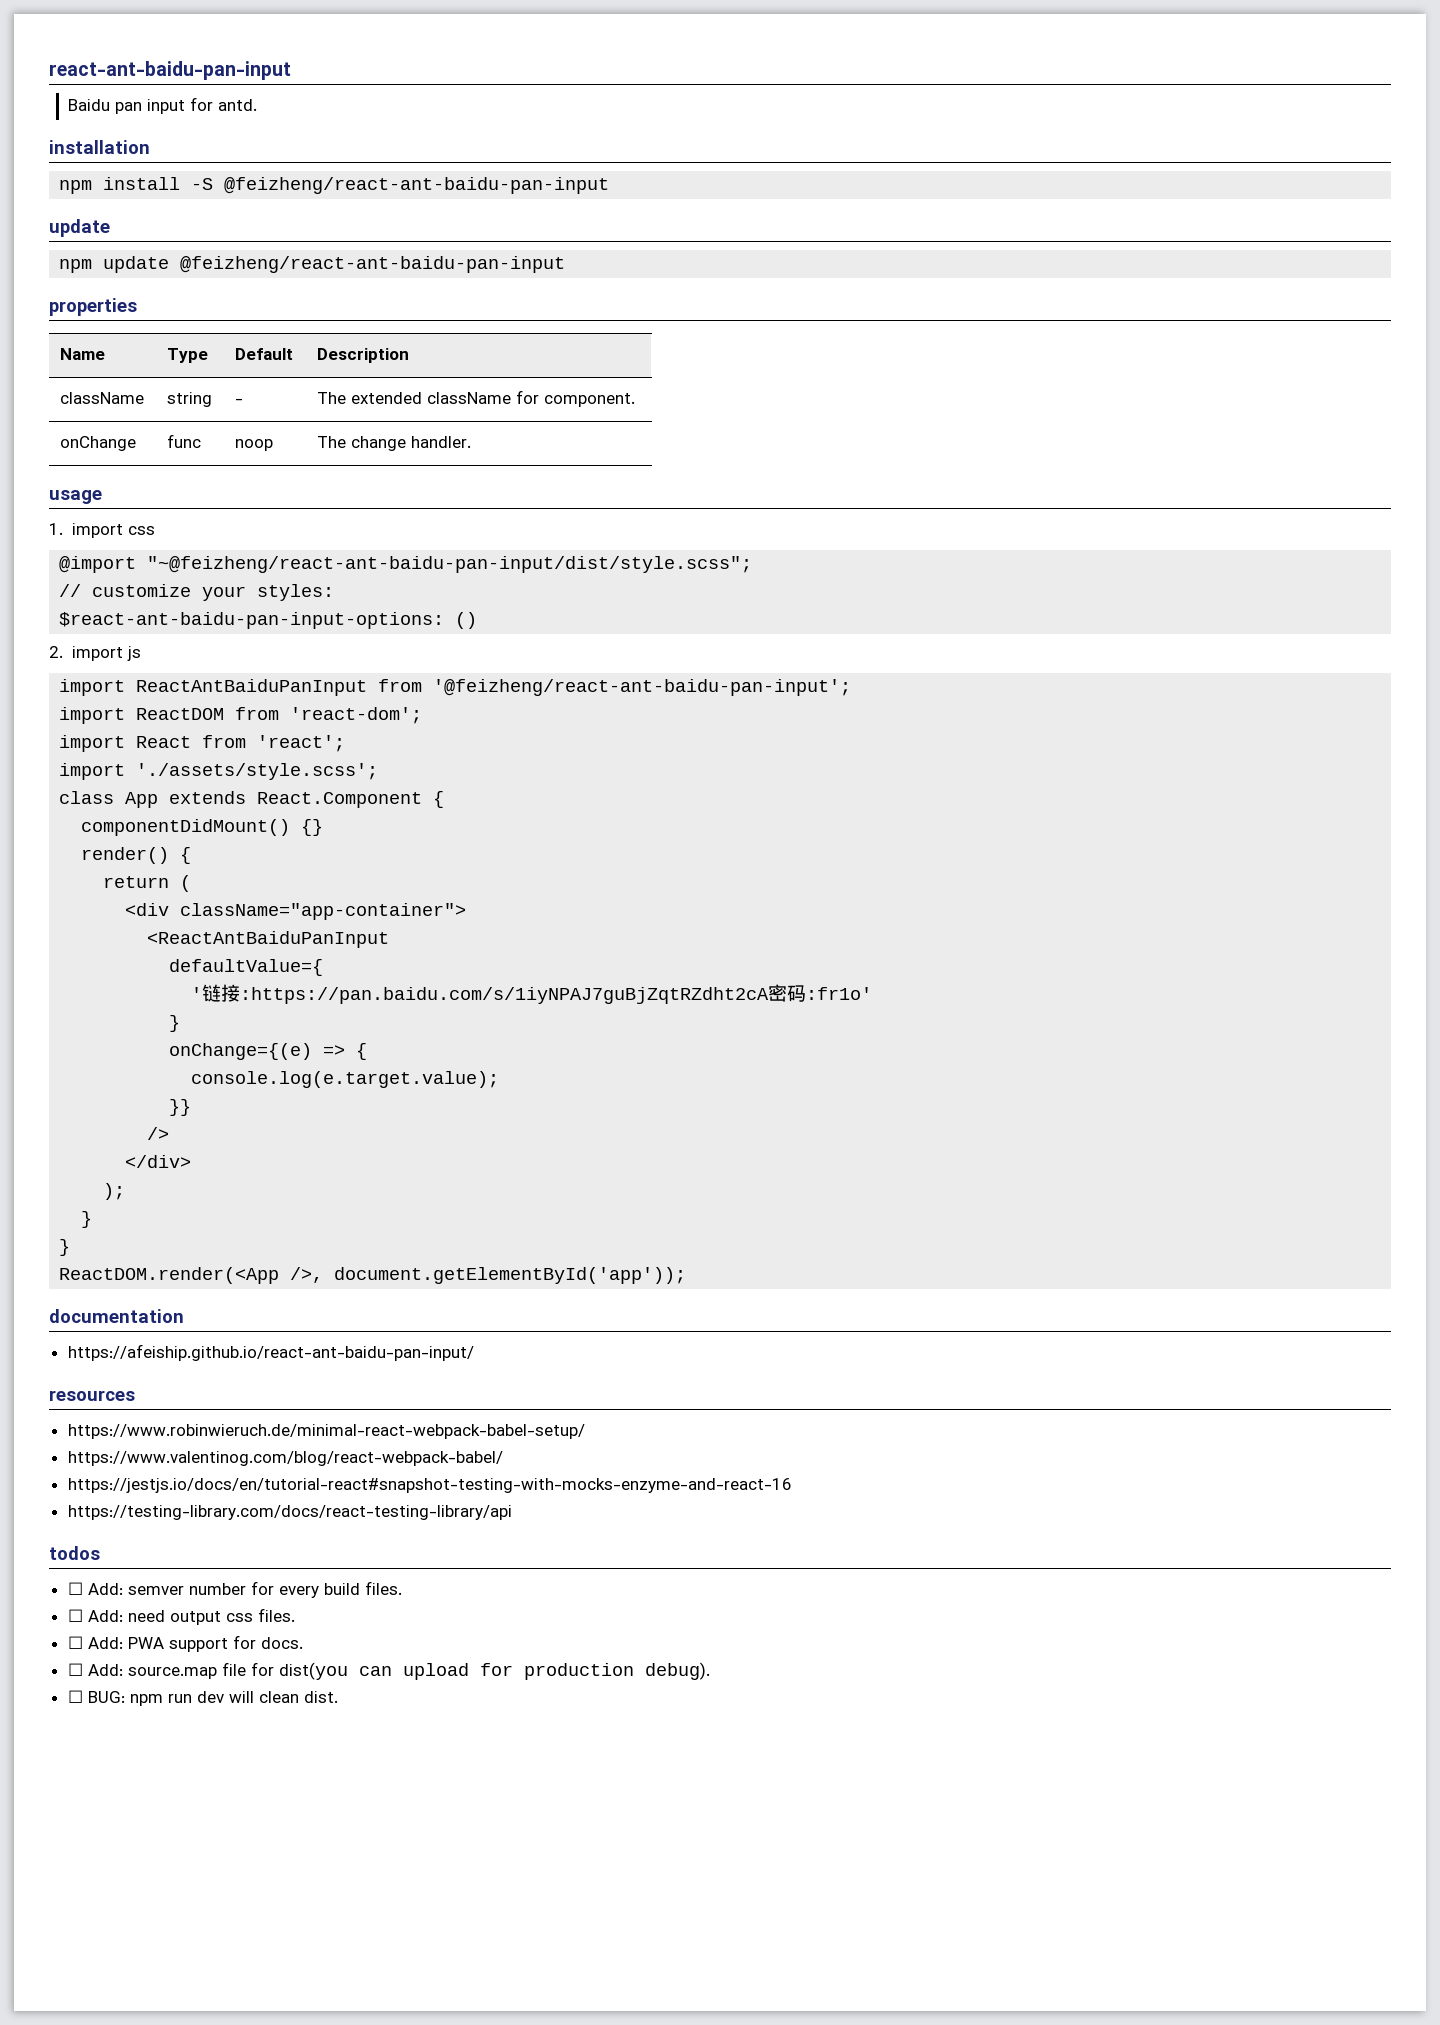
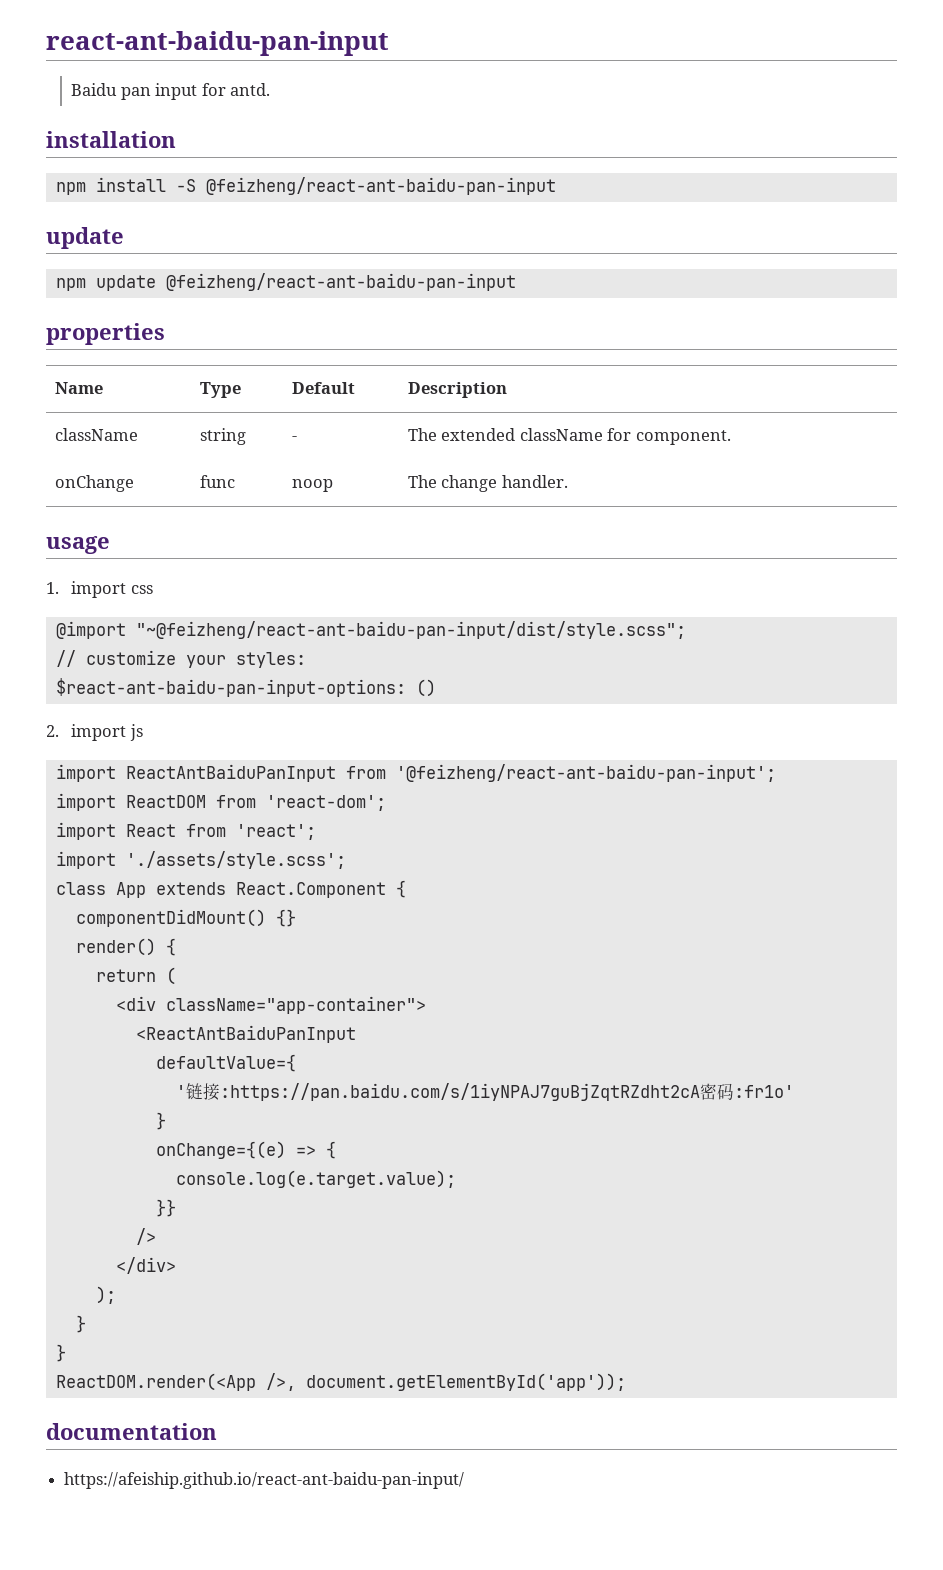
- resources
- https://www.robinwieruch.de/minimal-react-webpack-babel-setup/
- https://www.valentinog.com/blog/react-webpack-babel/
- https://jestjs.io/docs/en/tutorial-react#snapshot-testing-with-mocks-enzyme-and-react-16
- https://testing-library.com/docs/react-testing-library/api
- todos
- ☐ Add: semver number for every build files.
- ☐ Add: need output css files.
- ☐ Add: PWA support for docs.
- ☐ Add: source.map file for dist(you can upload for production debug).
- ☐ BUG: npm run dev will clean dist.

